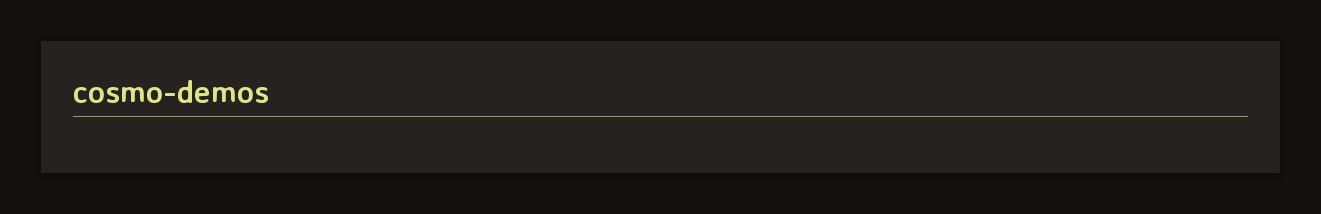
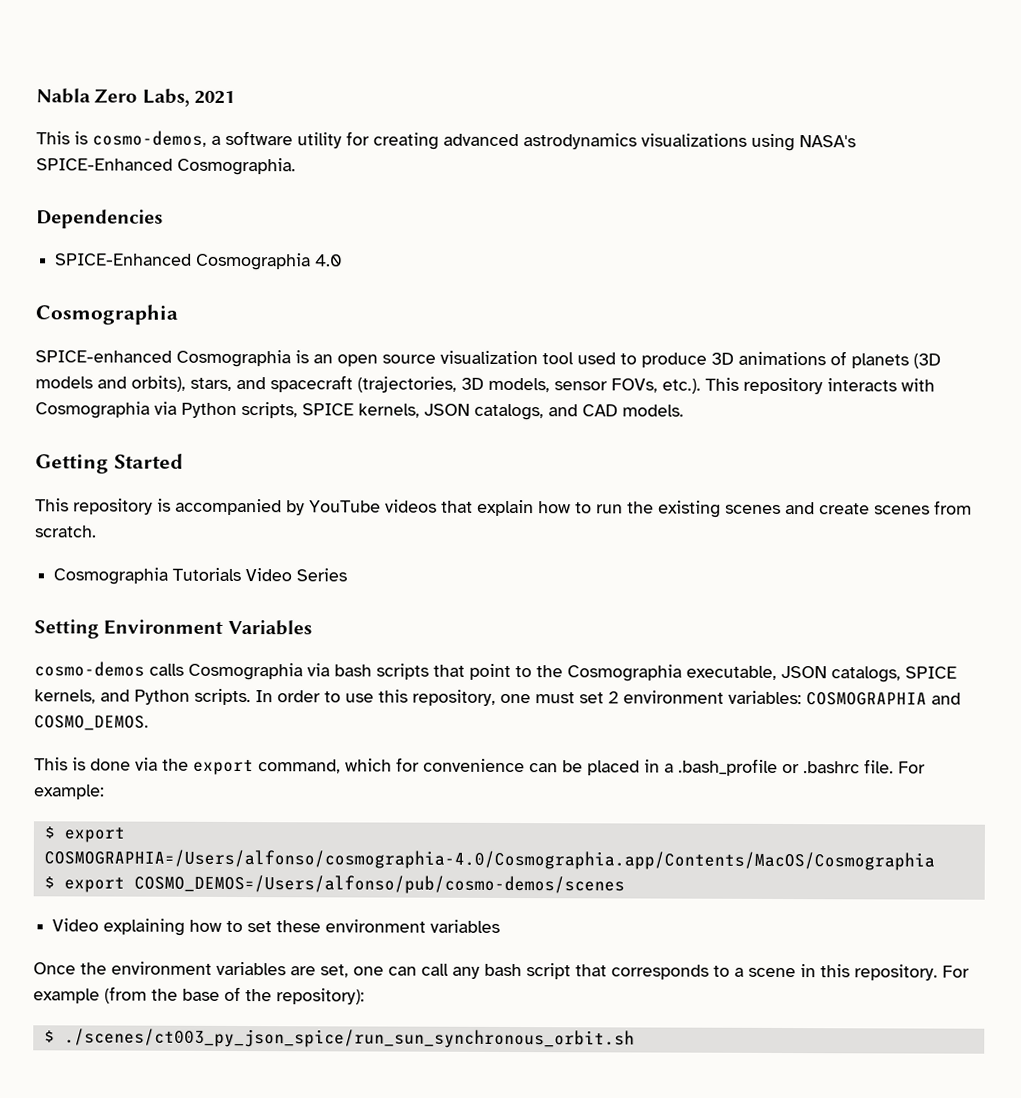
- cosmo-demos
+ Nabla Zero Labs, 2021
+ This is cosmo-demos, a software utility for creating advanced astrodynamics visualizations using NASA's SPICE-Enhanced Cosmographia.
+ Dependencies
+ SPICE-Enhanced Cosmographia 4.0
+ Cosmographia
+ SPICE-enhanced Cosmographia is an open source visualization tool used to produce 3D animations of planets (3D models and orbits), stars, and spacecraft (trajectories, 3D models, sensor FOVs, etc.). This repository interacts with Cosmographia via Python scripts, SPICE kernels, JSON catalogs, and CAD models.
+ Getting Started
+ This repository is accompanied by YouTube videos that explain how to run the existing scenes and create scenes from scratch.
+ Cosmographia Tutorials Video Series
+ Setting Environment Variables
+ cosmo-demos calls Cosmographia via bash scripts that point to the Cosmographia executable, JSON catalogs, SPICE kernels, and Python scripts. In order to use this repository, one must set 2 environment variables: COSMOGRAPHIA and COSMO_DEMOS.
+ This is done via the export command, which for convenience can be placed in a .bash_profile or .bashrc file. For example:
+ $ export COSMOGRAPHIA=/Users/alfonso/cosmographia-4.0/Cosmographia.app/Contents/MacOS/Cosmographia
+ $ export COSMO_DEMOS=/Users/alfonso/pub/cosmo-demos/scenes
+ Video explaining how to set these environment variables
+ Once the environment variables are set, one can call any bash script that corresponds to a scene in this repository. For example (from the base of the repository):
+ $ ./scenes/ct003_py_json_spice/run_sun_synchronous_orbit.sh

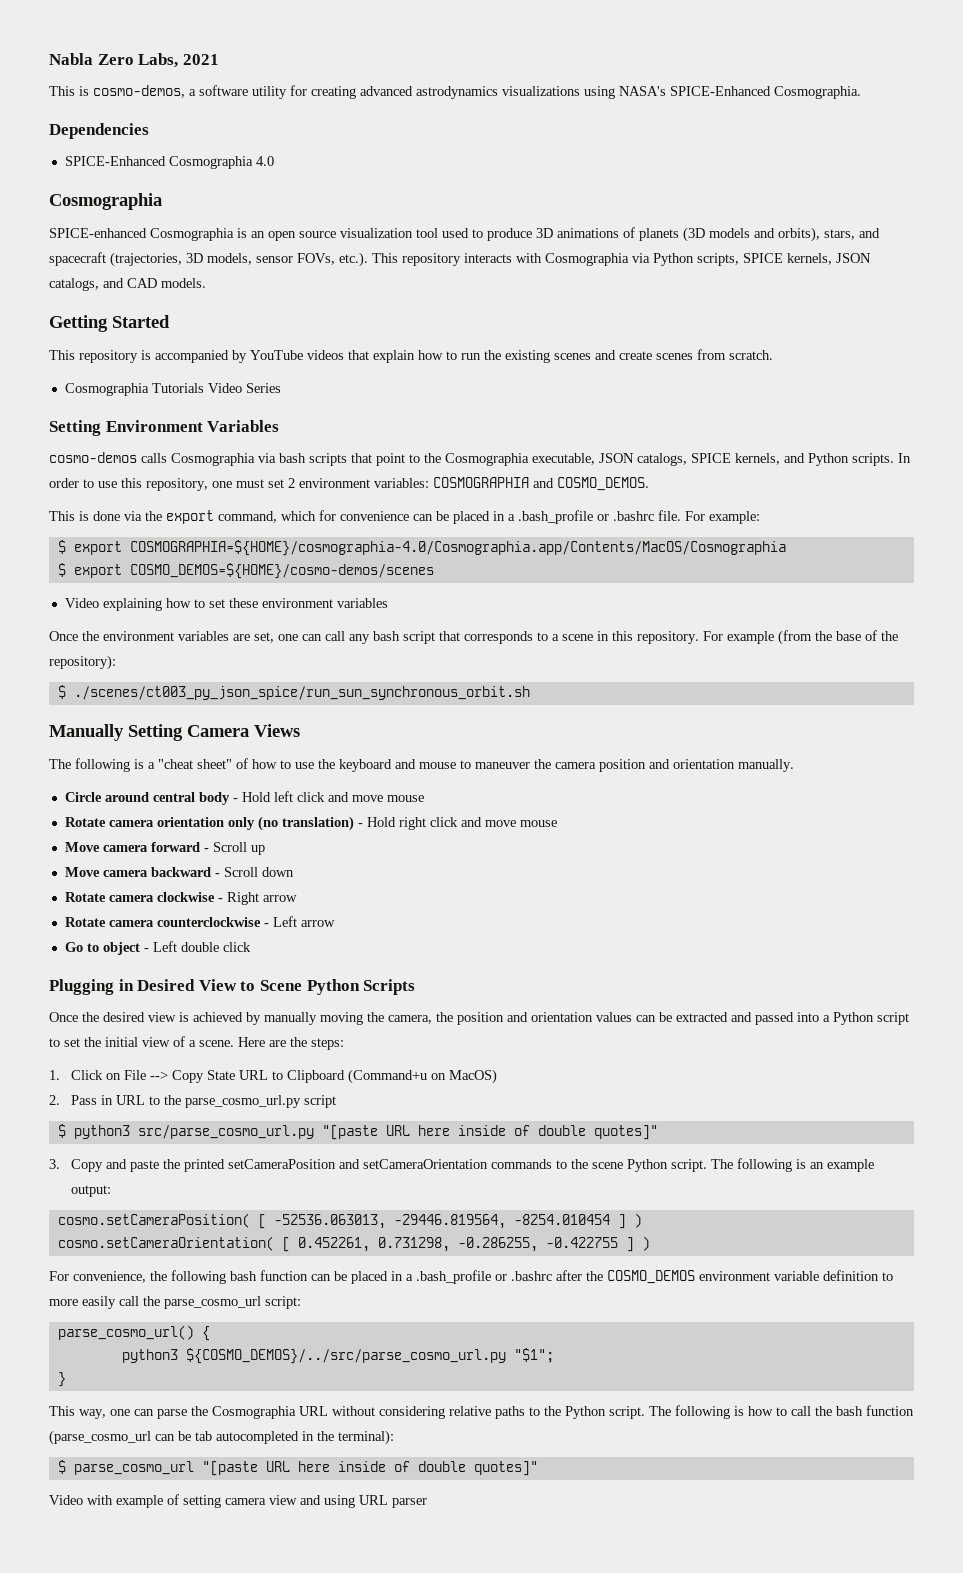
- $ export COSMOGRAPHIA=/Users/alfonso/cosmographia-4.0/Cosmographia.app/Contents/MacOS/Cosmographia
- $ export COSMO_DEMOS=/Users/alfonso/pub/cosmo-demos/scenes
+ $ export COSMOGRAPHIA=${HOME}/cosmographia-4.0/Cosmographia.app/Contents/MacOS/Cosmographia
+ $ export COSMO_DEMOS=${HOME}/cosmo-demos/scenes
+ Manually Setting Camera Views
+ The following is a "cheat sheet" of how to use the keyboard and mouse to maneuver the camera position and orientation manually.
+ Circle around central body - Hold left click and move mouse
+ Rotate camera orientation only (no translation) - Hold right click and move mouse
+ Move camera forward - Scroll up
+ Move camera backward - Scroll down
+ Rotate camera clockwise - Right arrow
+ Rotate camera counterclockwise - Left arrow
+ Go to object - Left double click
+ Plugging in Desired View to Scene Python Scripts
+ Once the desired view is achieved by manually moving the camera, the position and orientation values can be extracted and passed into a Python script to set the initial view of a scene. Here are the steps:
+ 1. Click on File --> Copy State URL to Clipboard (Command+u on MacOS)
+ 2. Pass in URL to the parse_cosmo_url.py script
+ $ python3 src/parse_cosmo_url.py "[paste URL here inside of double quotes]"
+ 3. Copy and paste the printed setCameraPosition and setCameraOrientation commands to the scene Python script. The following is an example output:
+ cosmo.setCameraPosition( [ -52536.063013, -29446.819564, -8254.010454 ] )
+ cosmo.setCameraOrientation( [ 0.452261, 0.731298, -0.286255, -0.422755 ] )
+ For convenience, the following bash function can be placed in a .bash_profile or .bashrc after the COSMO_DEMOS environment variable definition to more easily call the parse_cosmo_url script:
+ parse_cosmo_url() {
+ python3 ${COSMO_DEMOS}/../src/parse_cosmo_url.py "$1";
+ }
+ This way, one can parse the Cosmographia URL without considering relative paths to the Python script. The following is how to call the bash function (parse_cosmo_url can be tab autocompleted in the terminal):
+ $ parse_cosmo_url "[paste URL here inside of double quotes]"
+ Video with example of setting camera view and using URL parser

